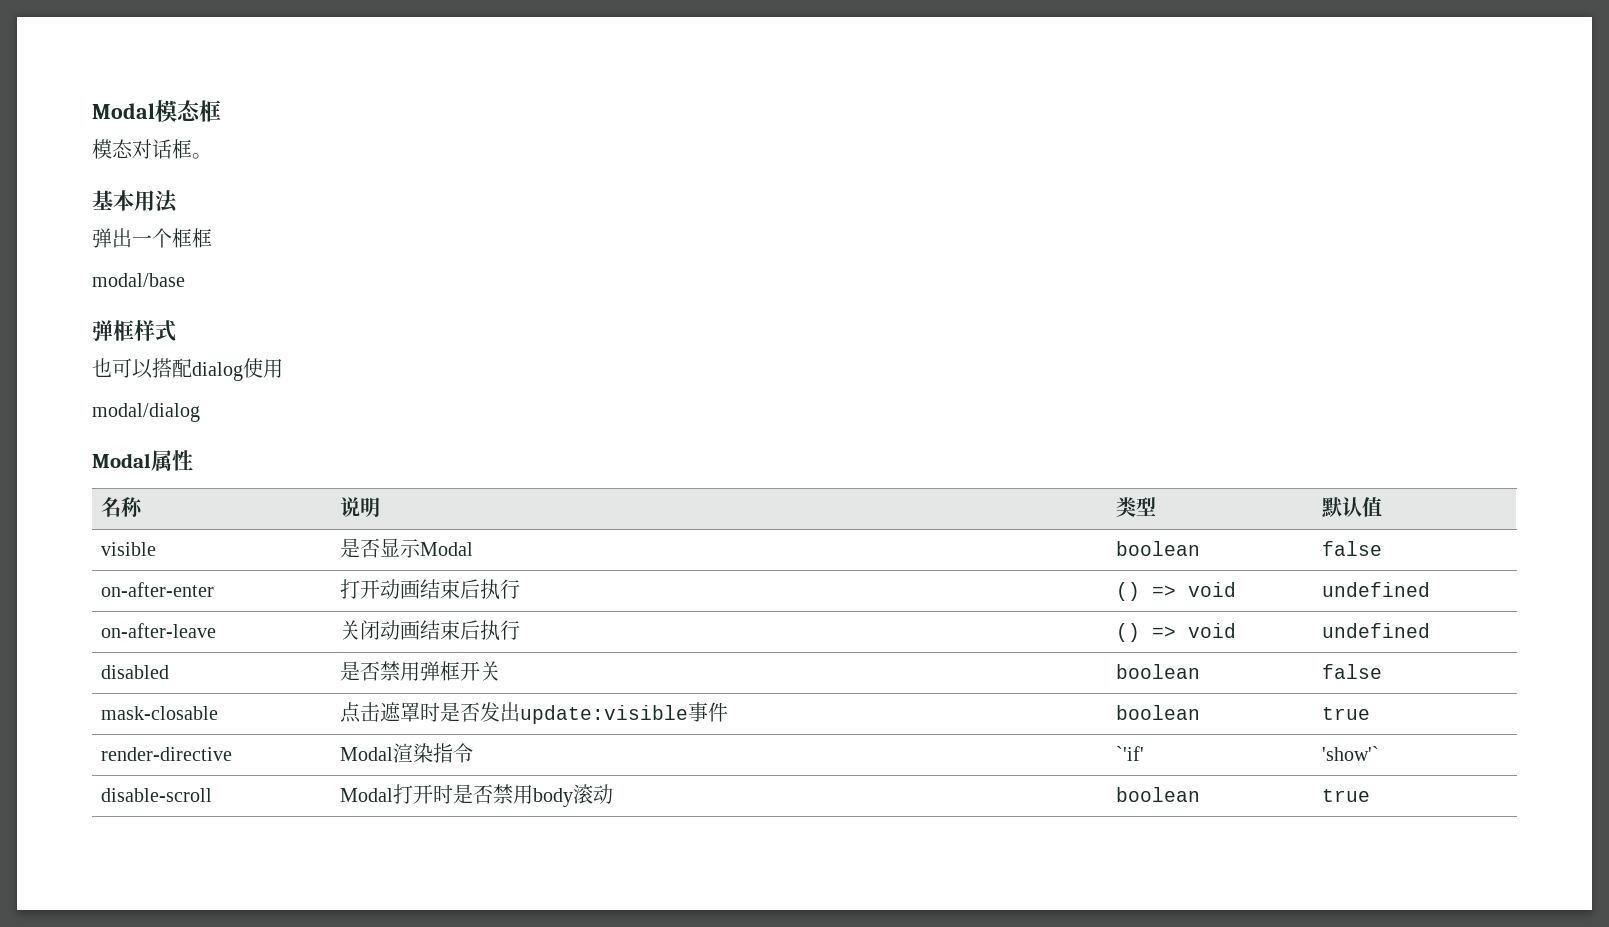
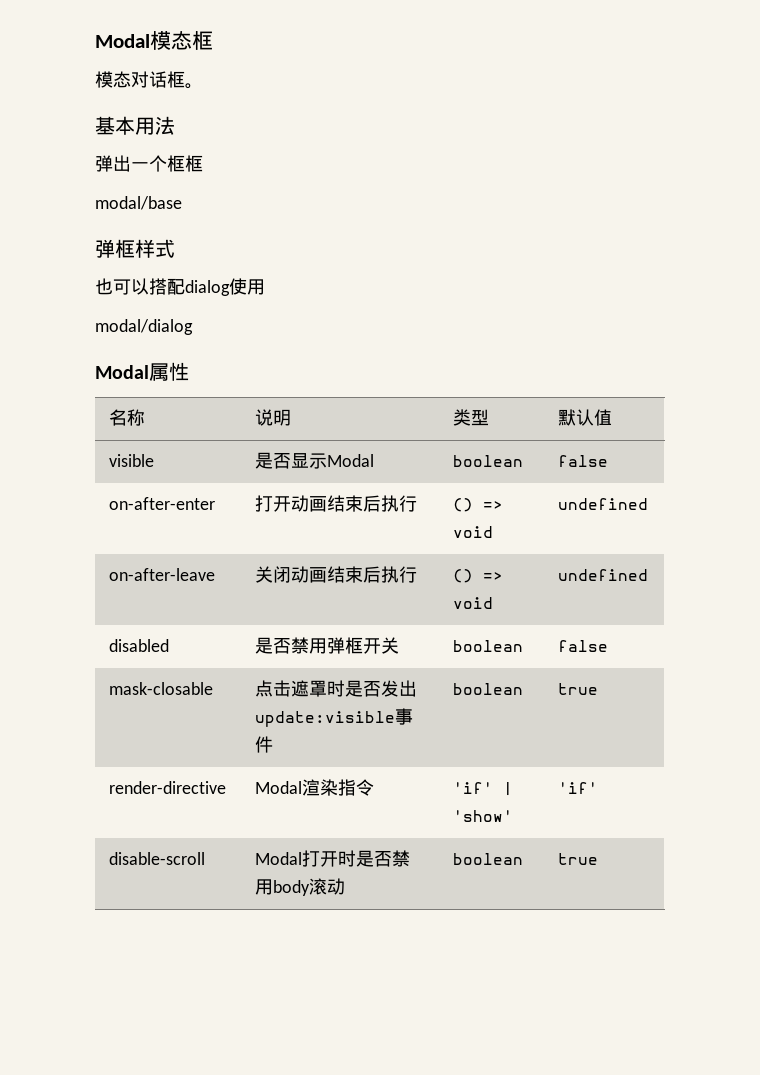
- render-directive | Modal渲染指令 | `'if' | 'show'`
+ render-directive | Modal渲染指令 | 'if' | 'show' | 'if'

